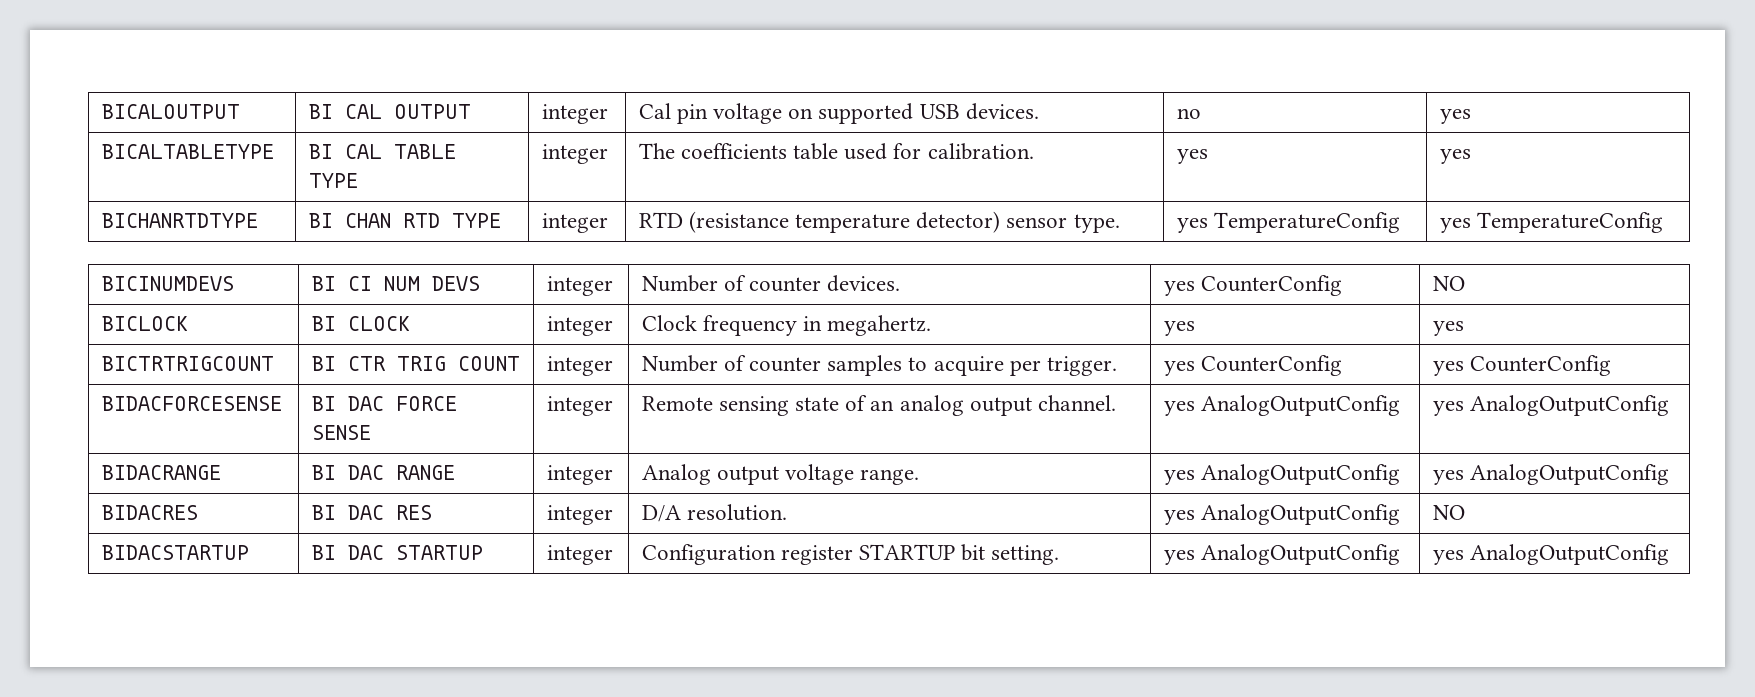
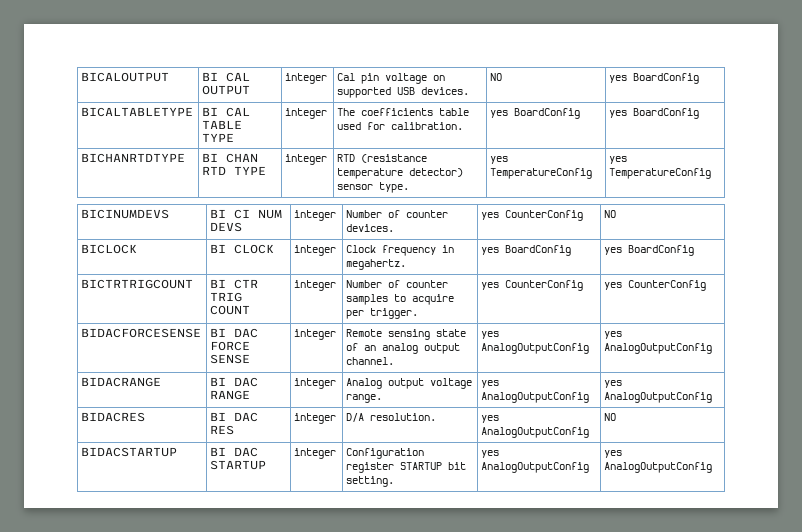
- BICALOUTPUT | BI CAL OUTPUT | integer | Cal pin voltage on supported USB devices. | no | yes
+ BICALOUTPUT | BI CAL OUTPUT | integer | Cal pin voltage on supported USB devices. | NO | yes BoardConfig
- BICALTABLETYPE | BI CAL TABLE TYPE | integer | The coefficients table used for calibration. | yes | yes
+ BICALTABLETYPE | BI CAL TABLE TYPE | integer | The coefficients table used for calibration. | yes BoardConfig | yes BoardConfig
- BICLOCK | BI CLOCK | integer | Clock frequency in megahertz. | yes | yes
+ BICLOCK | BI CLOCK | integer | Clock frequency in megahertz. | yes BoardConfig | yes BoardConfig

